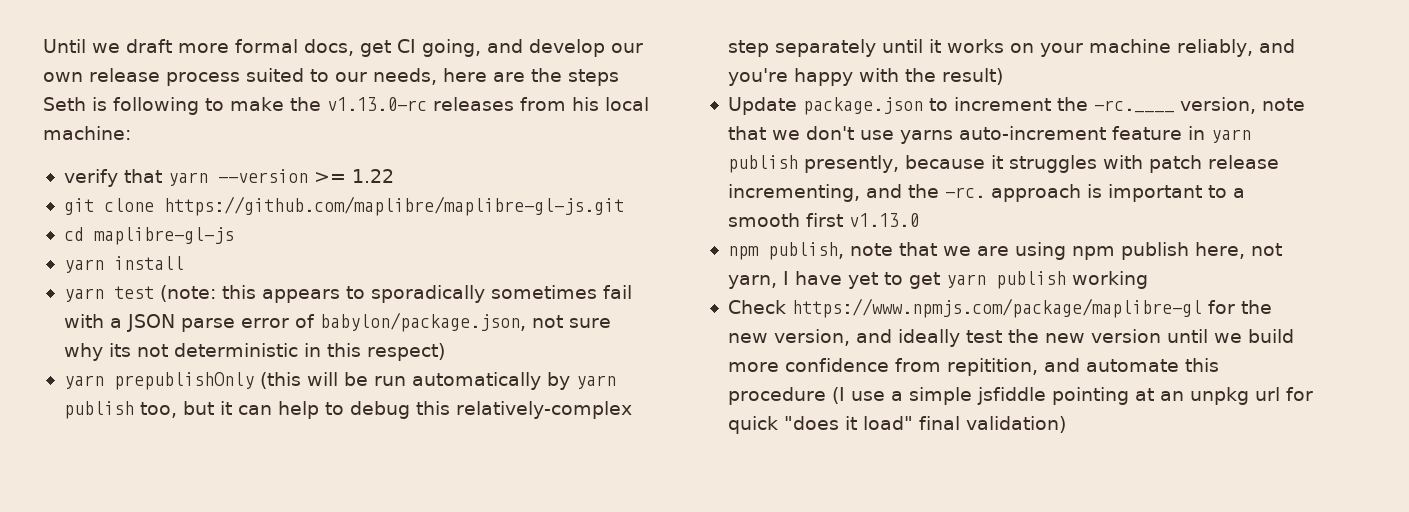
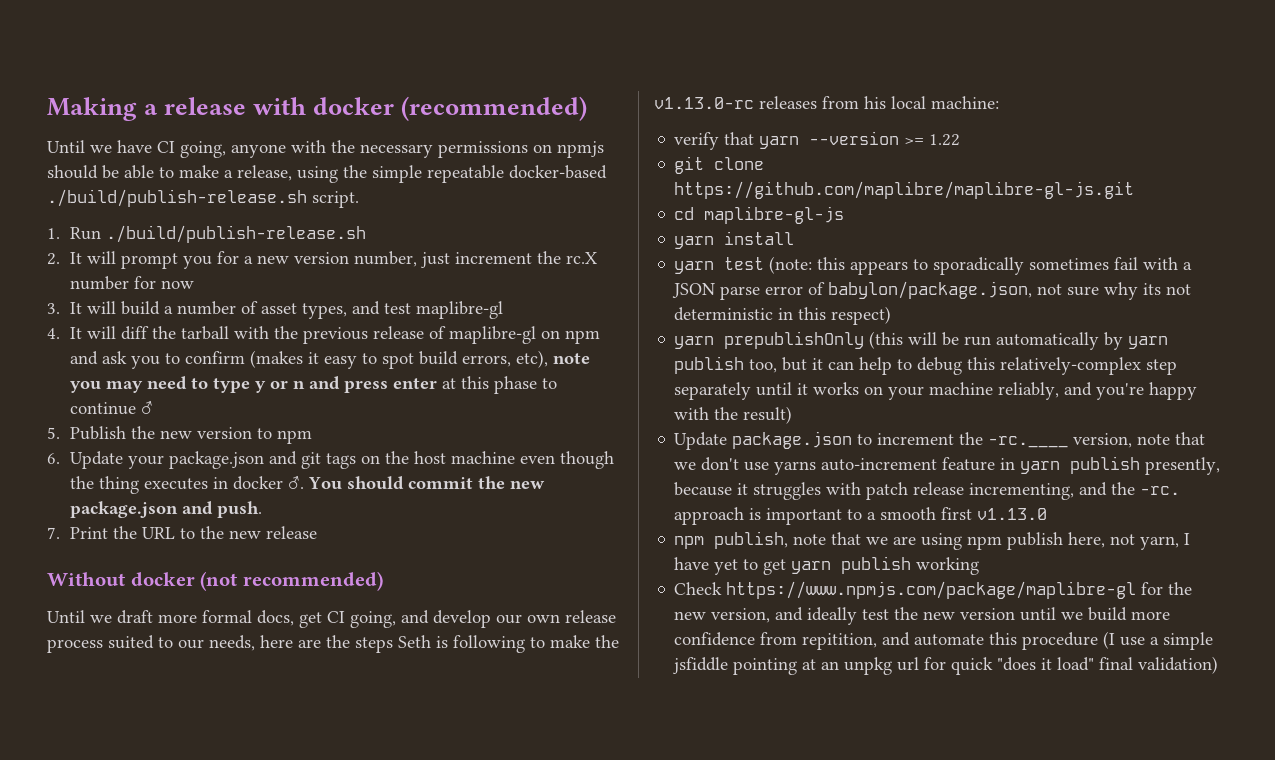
+ Making a release with docker (recommended)
+ Until we have CI going, anyone with the necessary permissions on npmjs should be able to make a release, using the simple repeatable docker-based ./build/publish-release.sh script.
+ 1. Run ./build/publish-release.sh
+ 2. It will prompt you for a new version number, just increment the rc.X number for now
+ 3. It will build a number of asset types, and test maplibre-gl
+ 4. It will diff the tarball with the previous release of maplibre-gl on npm and ask you to confirm (makes it easy to spot build errors, etc), note you may need to type y or n and press enter at this phase to continue ♂
+ 5. Publish the new version to npm
+ 6. Update your package.json and git tags on the host machine even though the thing executes in docker ♂. You should commit the new package.json and push.
+ 7. Print the URL to the new release
+ Without docker (not recommended)

